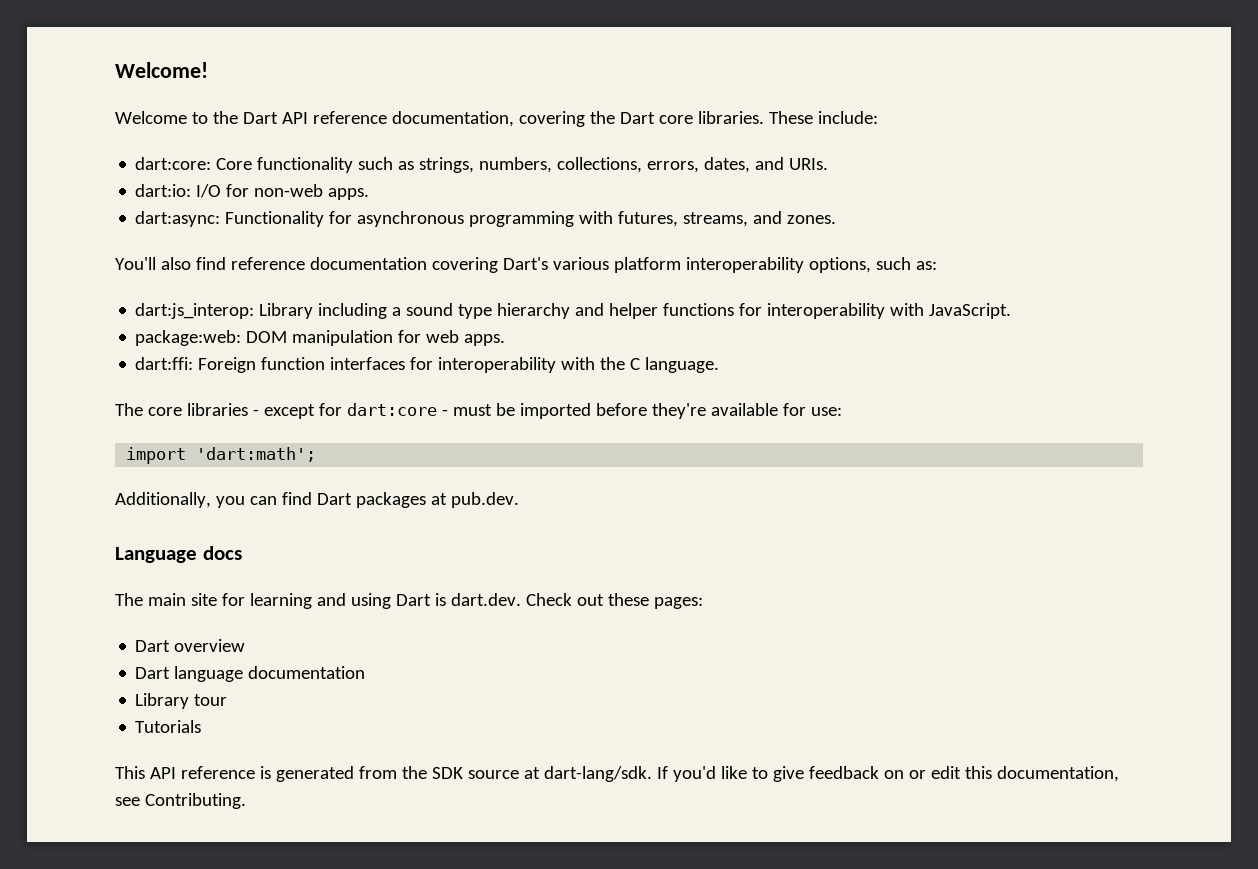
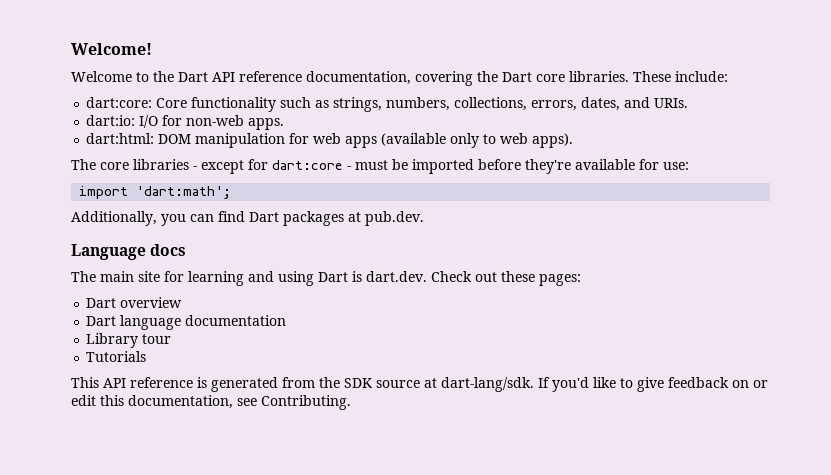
- dart:async: Functionality for asynchronous programming with futures, streams, and zones.
- You'll also find reference documentation covering Dart's various platform interoperability options, such as:
- dart:js_interop: Library including a sound type hierarchy and helper functions for interoperability with JavaScript.
- package:web: DOM manipulation for web apps.
- dart:ffi: Foreign function interfaces for interoperability with the C language.
+ dart:html: DOM manipulation for web apps (available only to web apps).

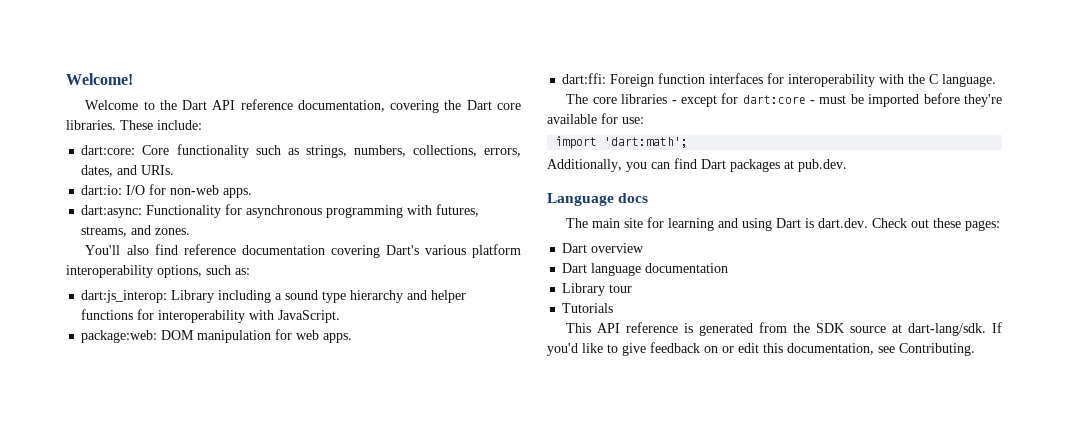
- dart:html: DOM manipulation for web apps (available only to web apps).
+ dart:async: Functionality for asynchronous programming with futures, streams, and zones.
+ You'll also find reference documentation covering Dart's various platform interoperability options, such as:
+ dart:js_interop: Library including a sound type hierarchy and helper functions for interoperability with JavaScript.
+ package:web: DOM manipulation for web apps.
+ dart:ffi: Foreign function interfaces for interoperability with the C language.

